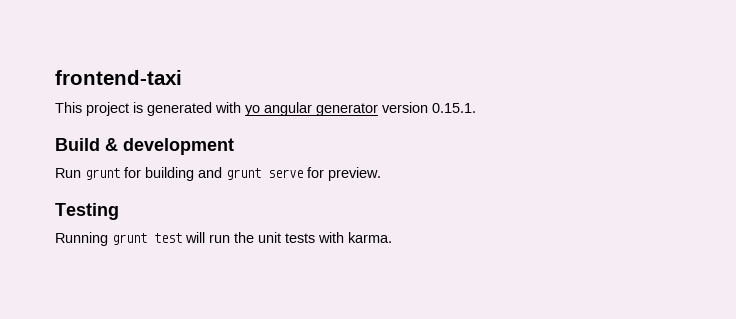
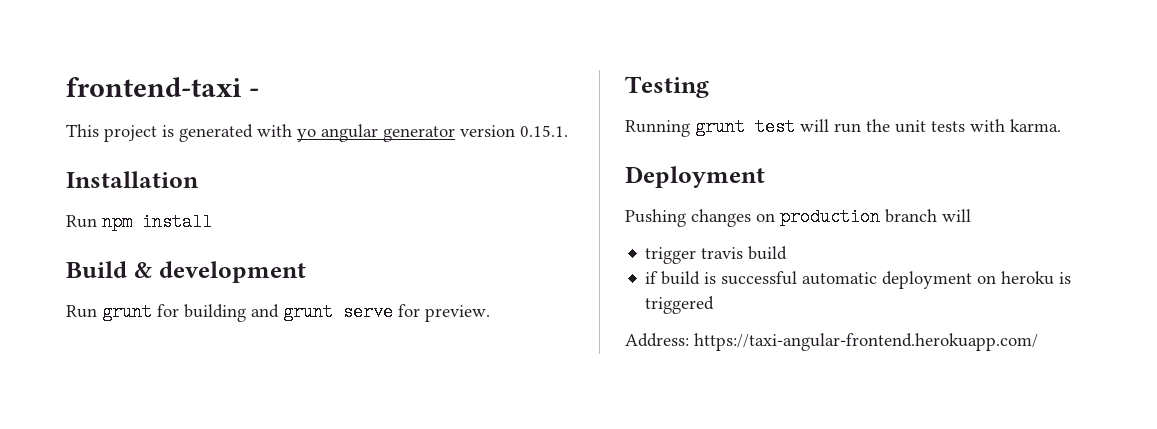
- frontend-taxi
+ frontend-taxi -
+ Installation
+ Run npm install
+ Deployment
+ Pushing changes on production branch will
+ trigger travis build
+ if build is successful automatic deployment on heroku is triggered
+ Address: https://taxi-angular-frontend.herokuapp.com/

